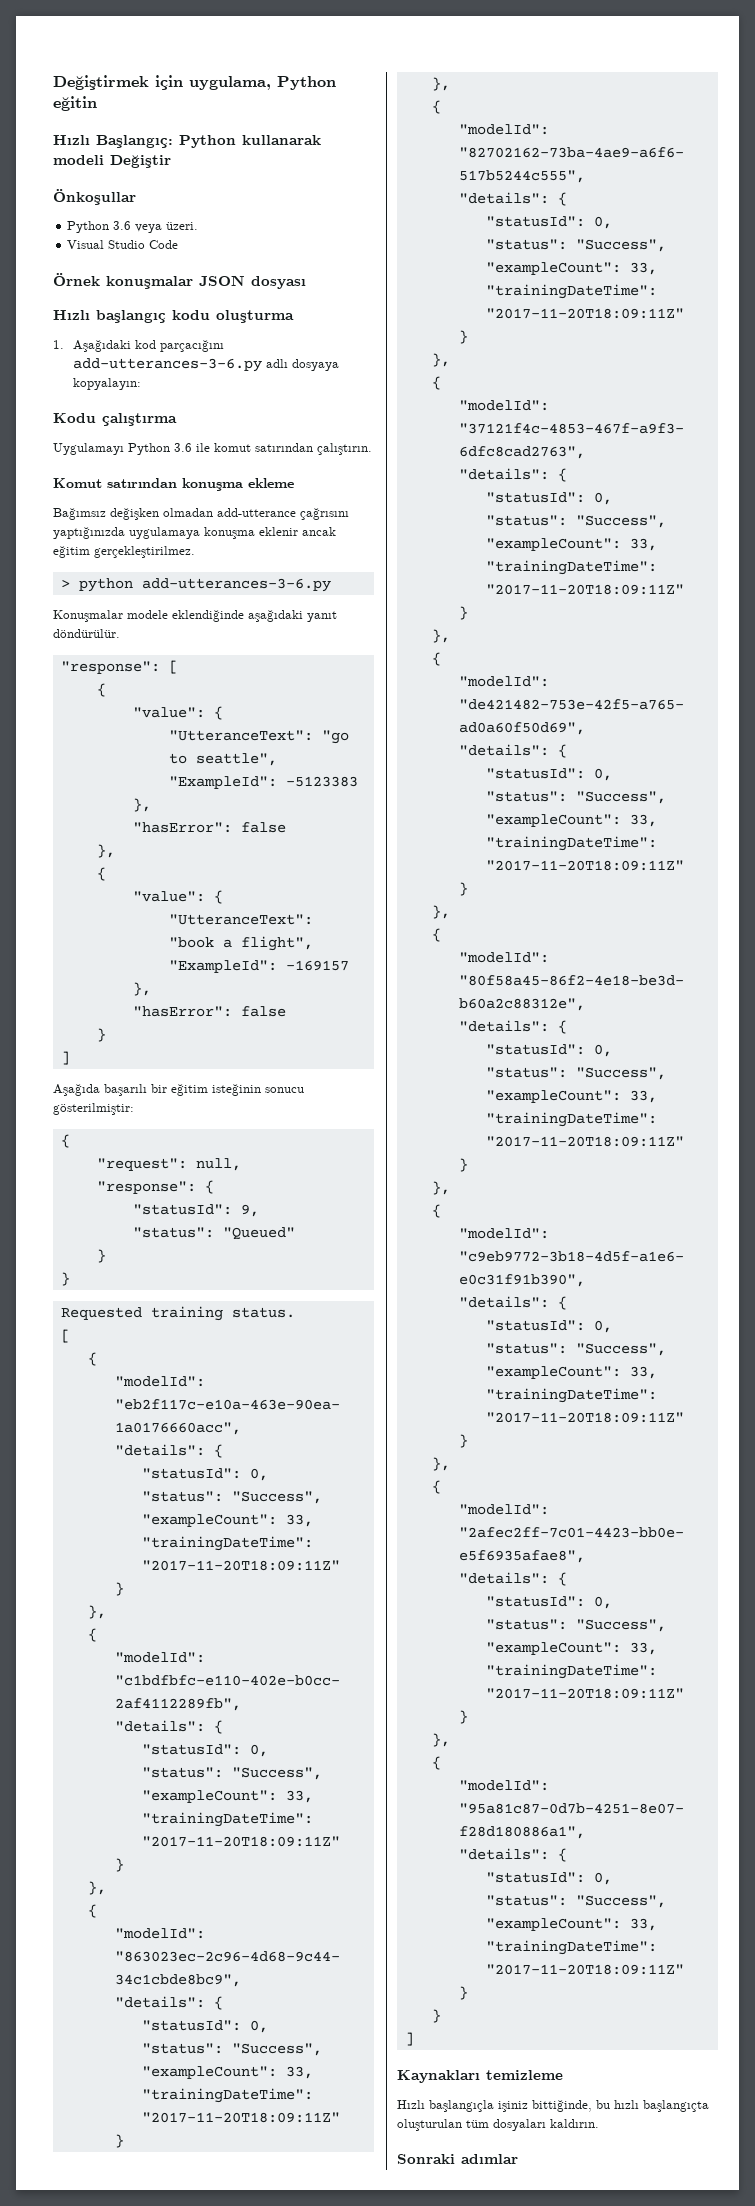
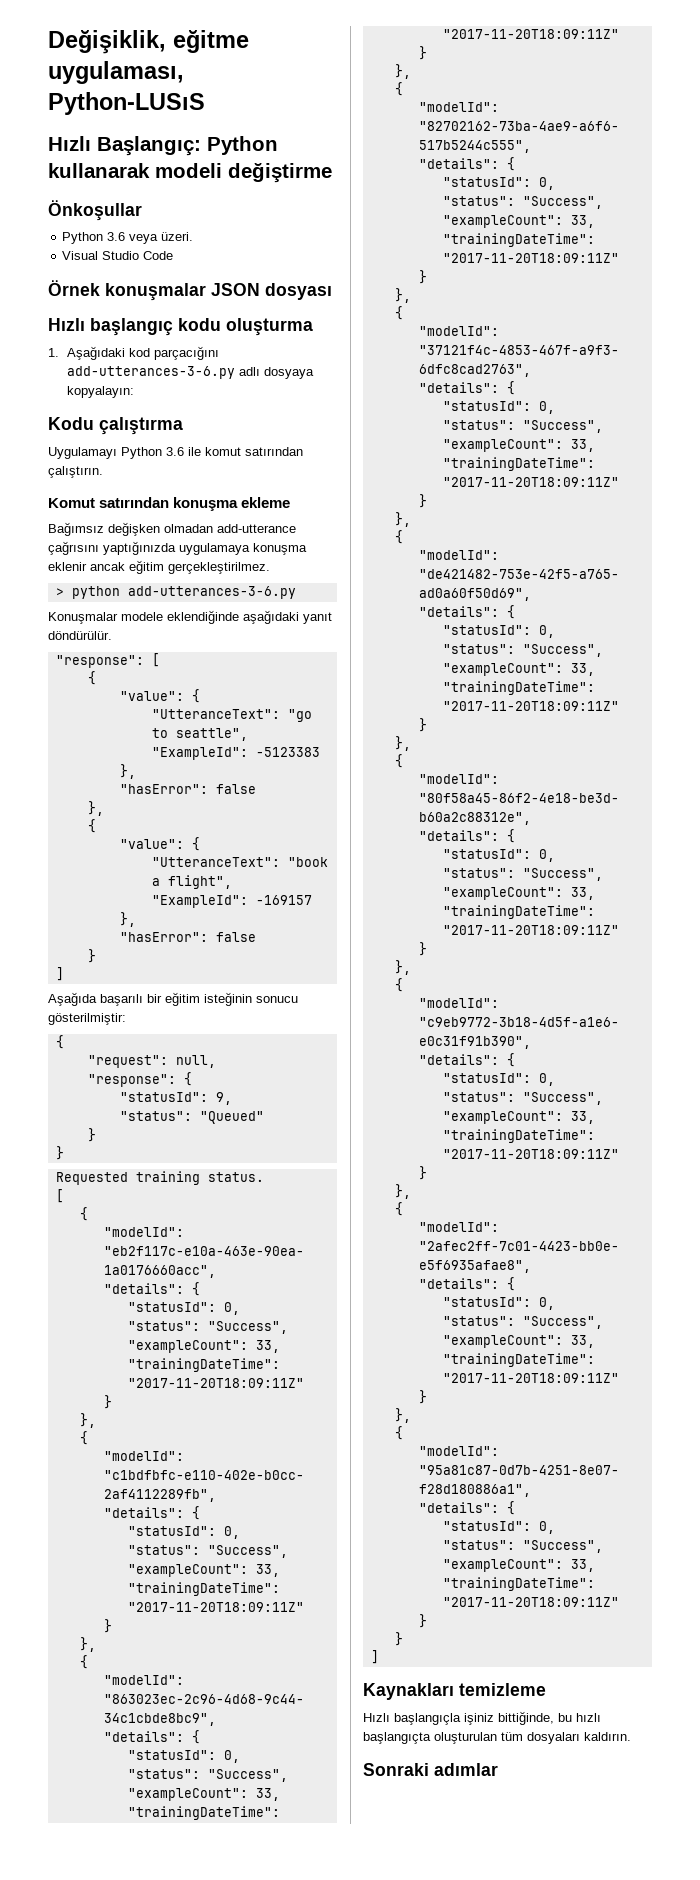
- Değiştirmek için uygulama, Python eğitin
+ Değişiklik, eğitme uygulaması, Python-LUSıS
- Hızlı Başlangıç: Python kullanarak modeli Değiştir
+ Hızlı Başlangıç: Python kullanarak modeli değiştirme

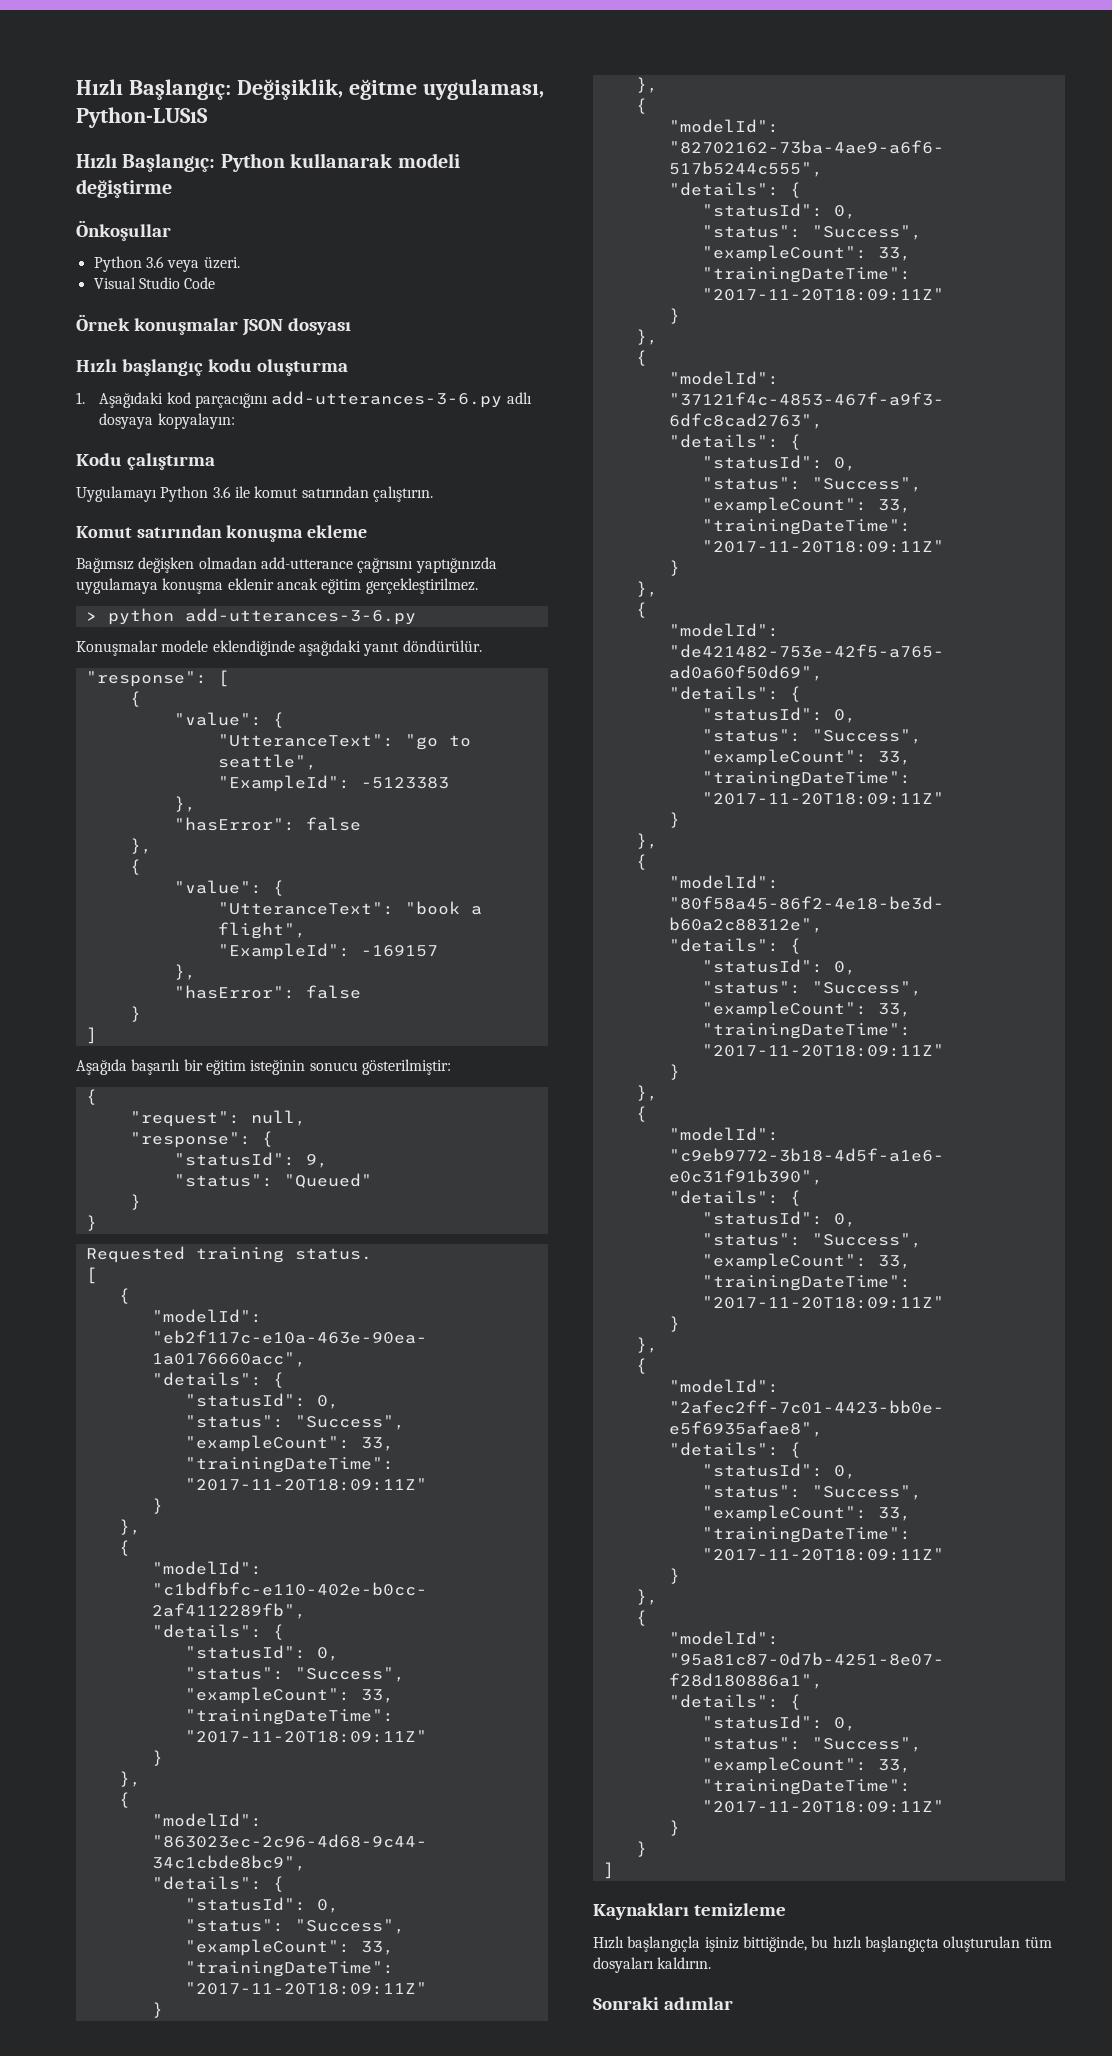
- Değişiklik, eğitme uygulaması, Python-LUSıS
+ Hızlı Başlangıç: Değişiklik, eğitme uygulaması, Python-LUSıS

